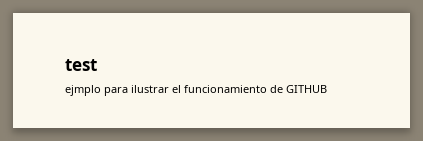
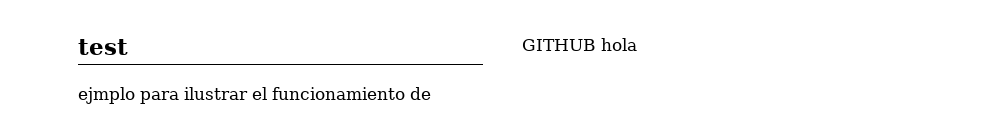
- ejmplo para ilustrar el funcionamiento de GITHUB
+ ejmplo para ilustrar el funcionamiento de GITHUB hola

